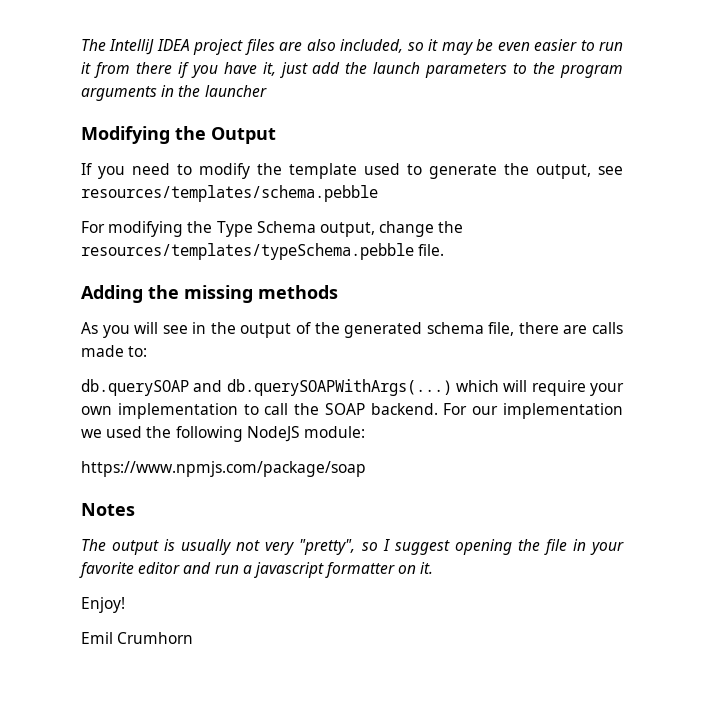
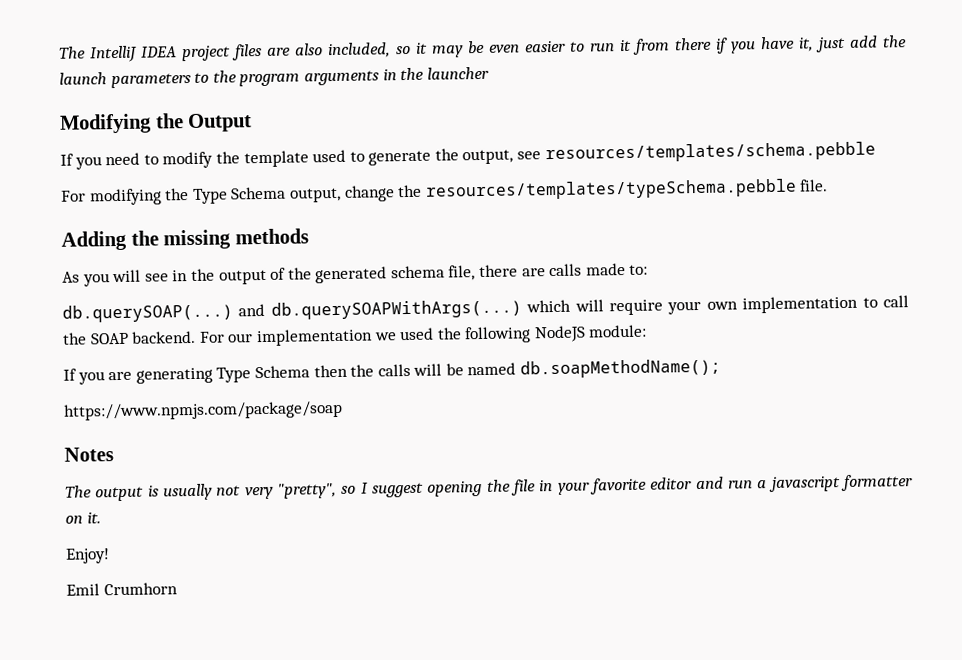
- db.querySOAP and db.querySOAPWithArgs(...) which will require your own implementation to call the SOAP backend.
+ db.querySOAP(...) and db.querySOAPWithArgs(...) which will require your own implementation to call the SOAP backend.
+ If you are generating Type Schema then the calls will be named db.soapMethodName();

